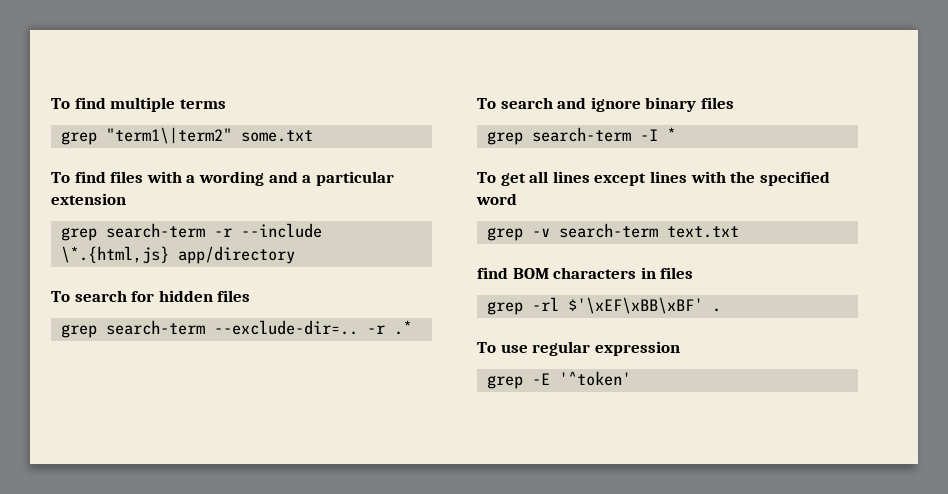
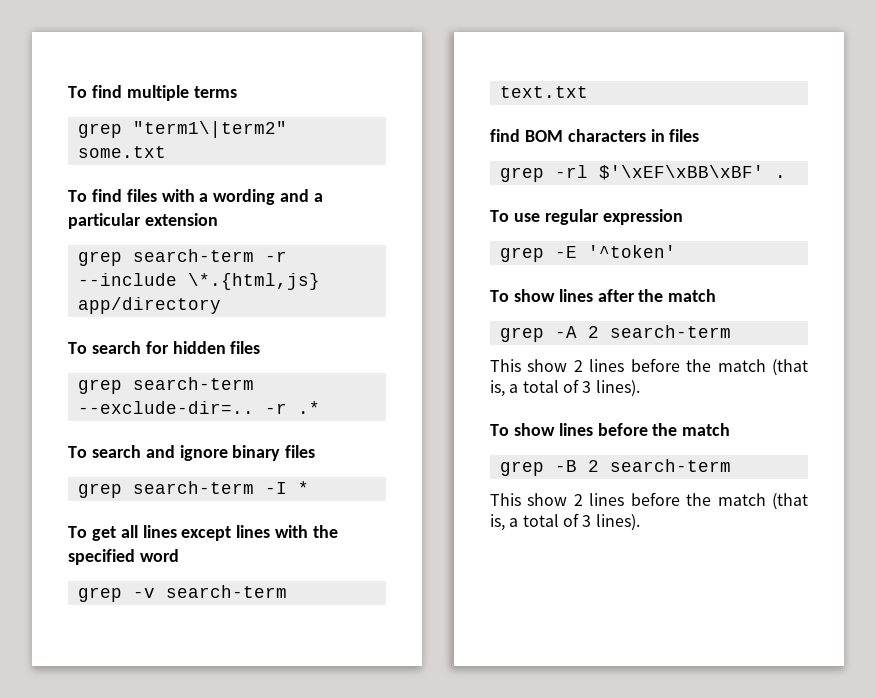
+ To show lines after the match
+ grep -A 2 search-term
+ This show 2 lines before the match (that is, a total of 3 lines).
+ To show lines before the match
+ grep -B 2 search-term
+ This show 2 lines before the match (that is, a total of 3 lines).

